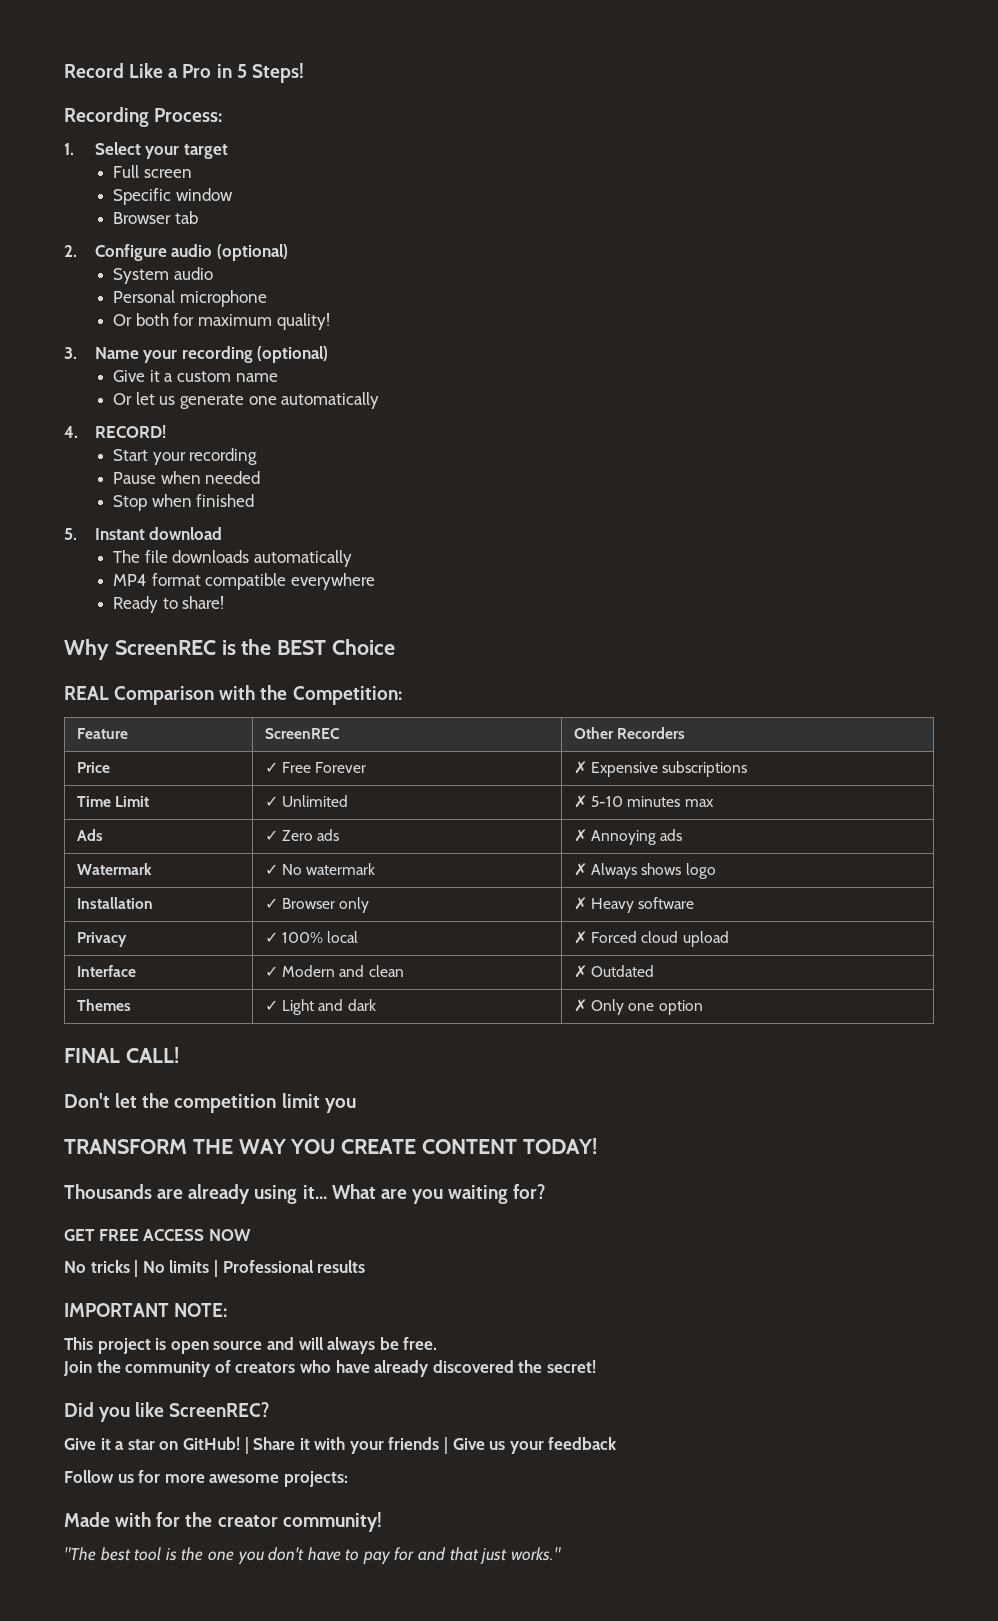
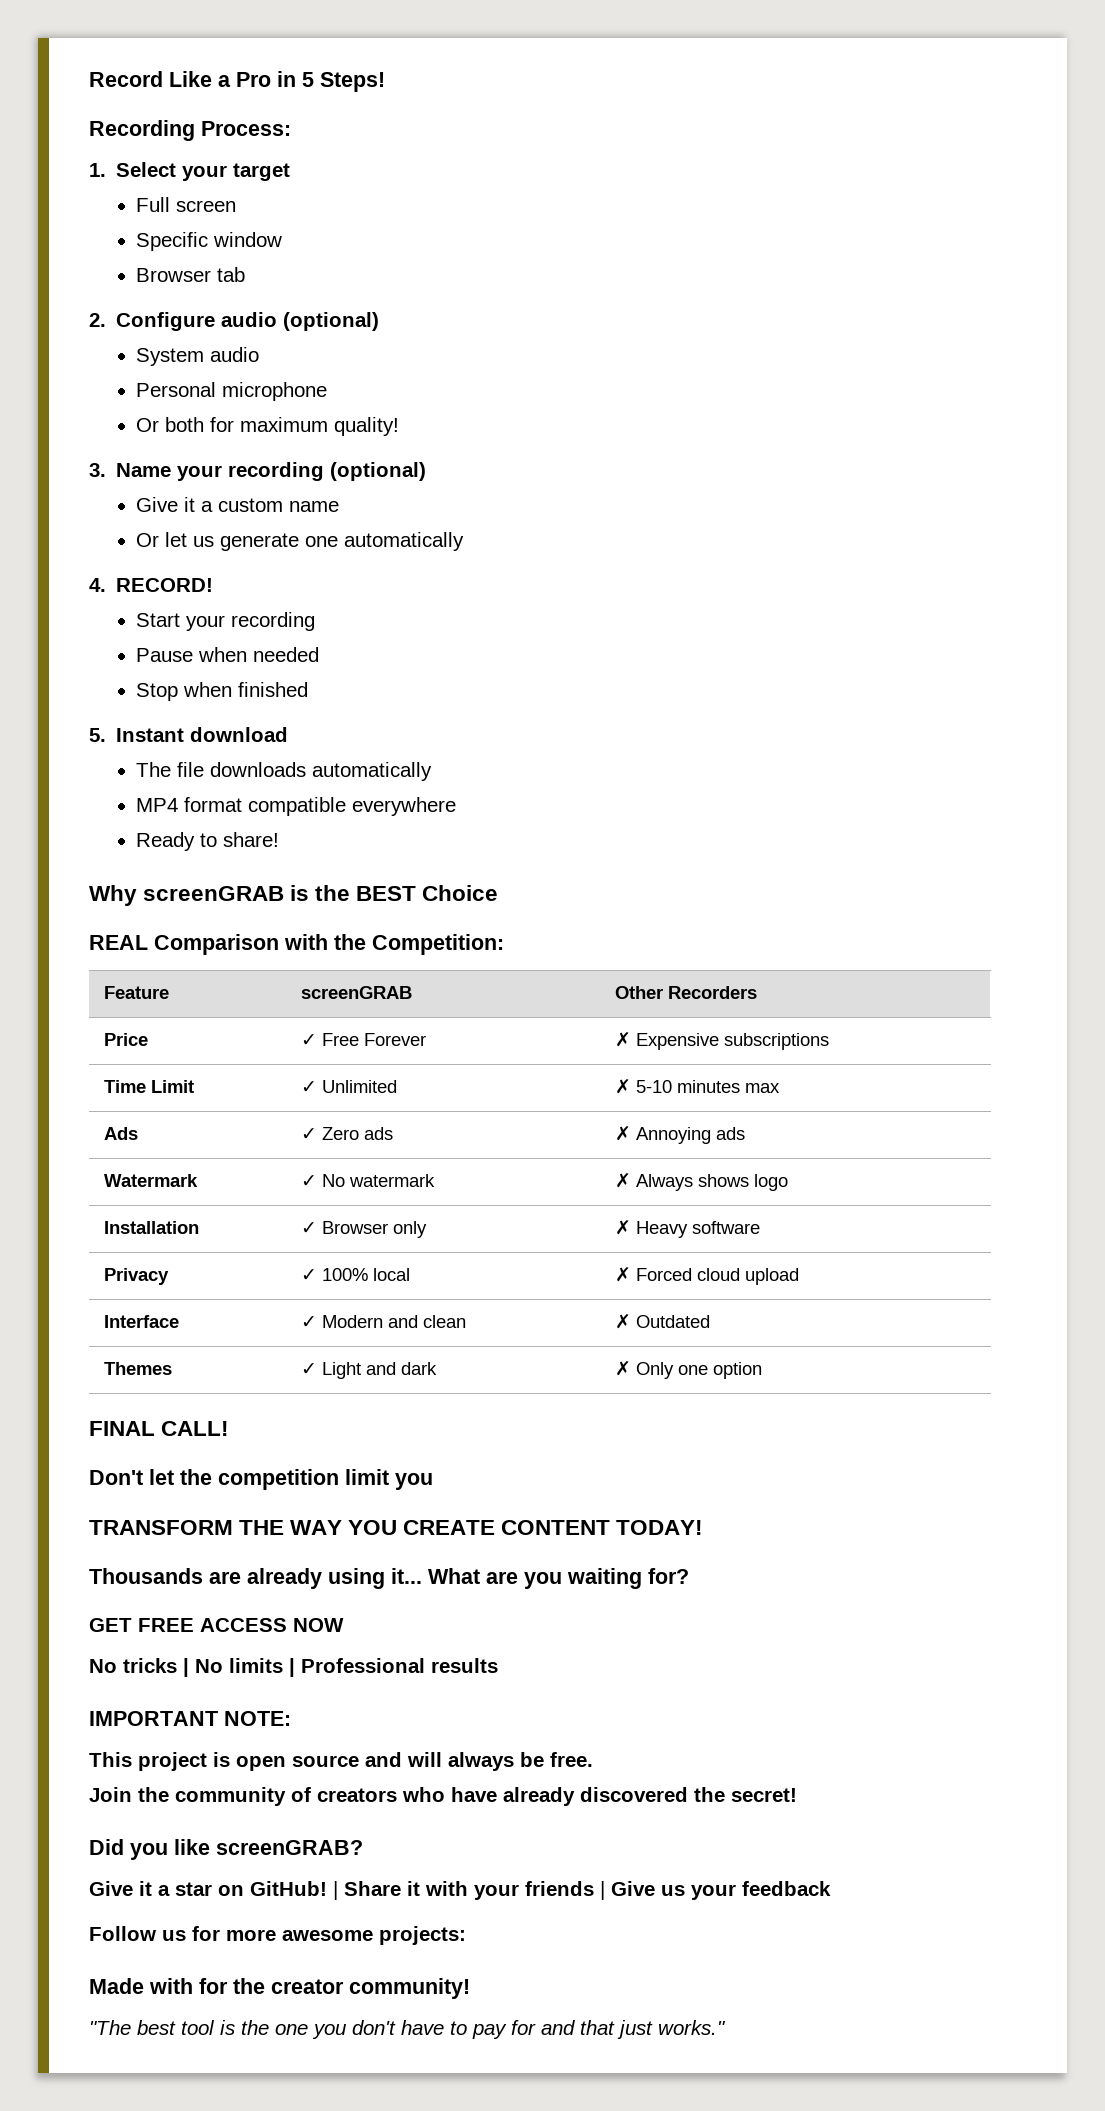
- Why ScreenREC is the BEST Choice
+ Why screenGRAB is the BEST Choice
- Feature | ScreenREC | Other Recorders
+ Feature | screenGRAB | Other Recorders
- Did you like ScreenREC?
+ Did you like screenGRAB?

